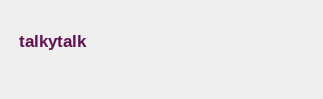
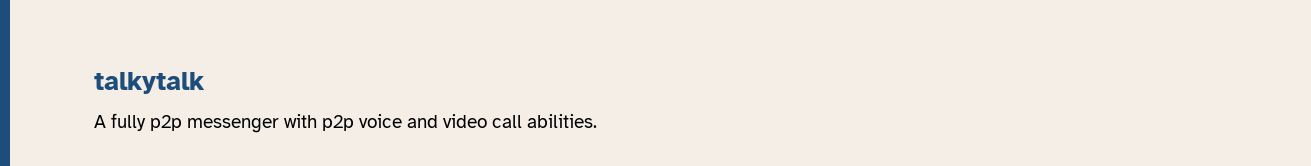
+ A fully p2p messenger with p2p voice and video call abilities.

